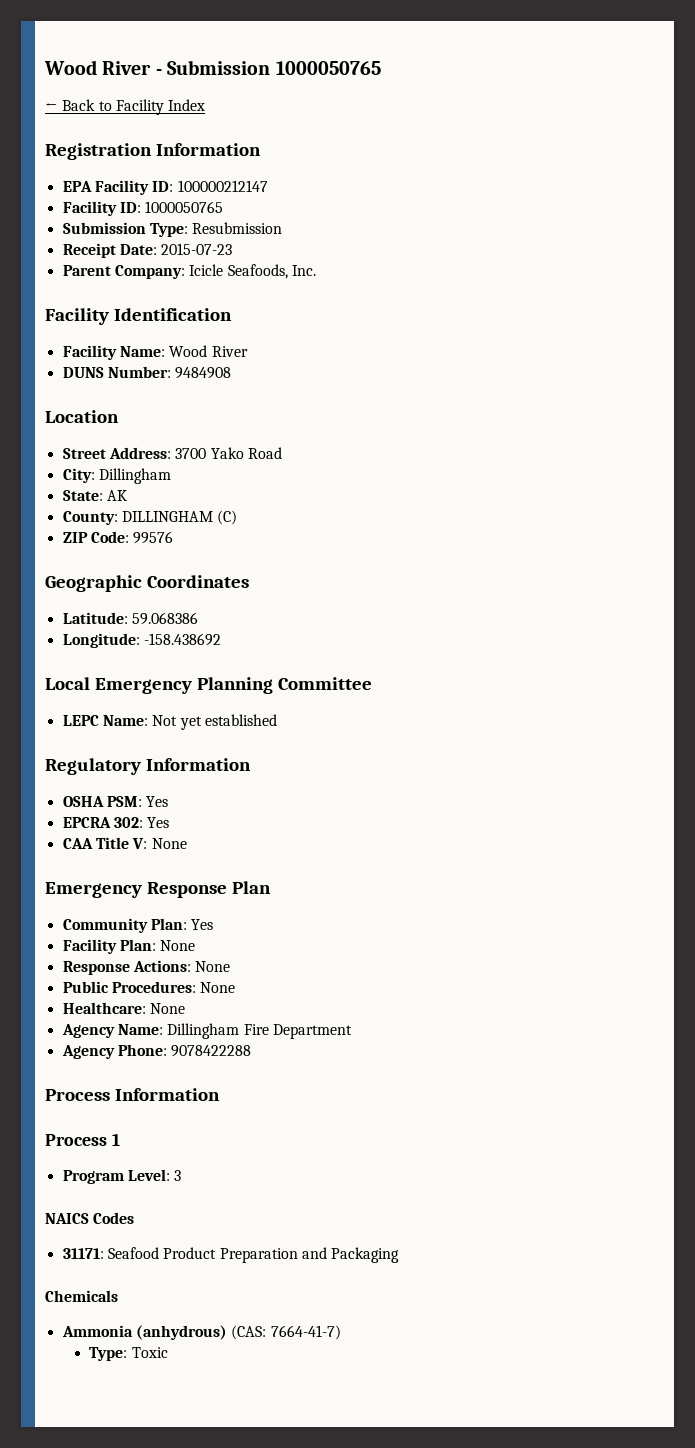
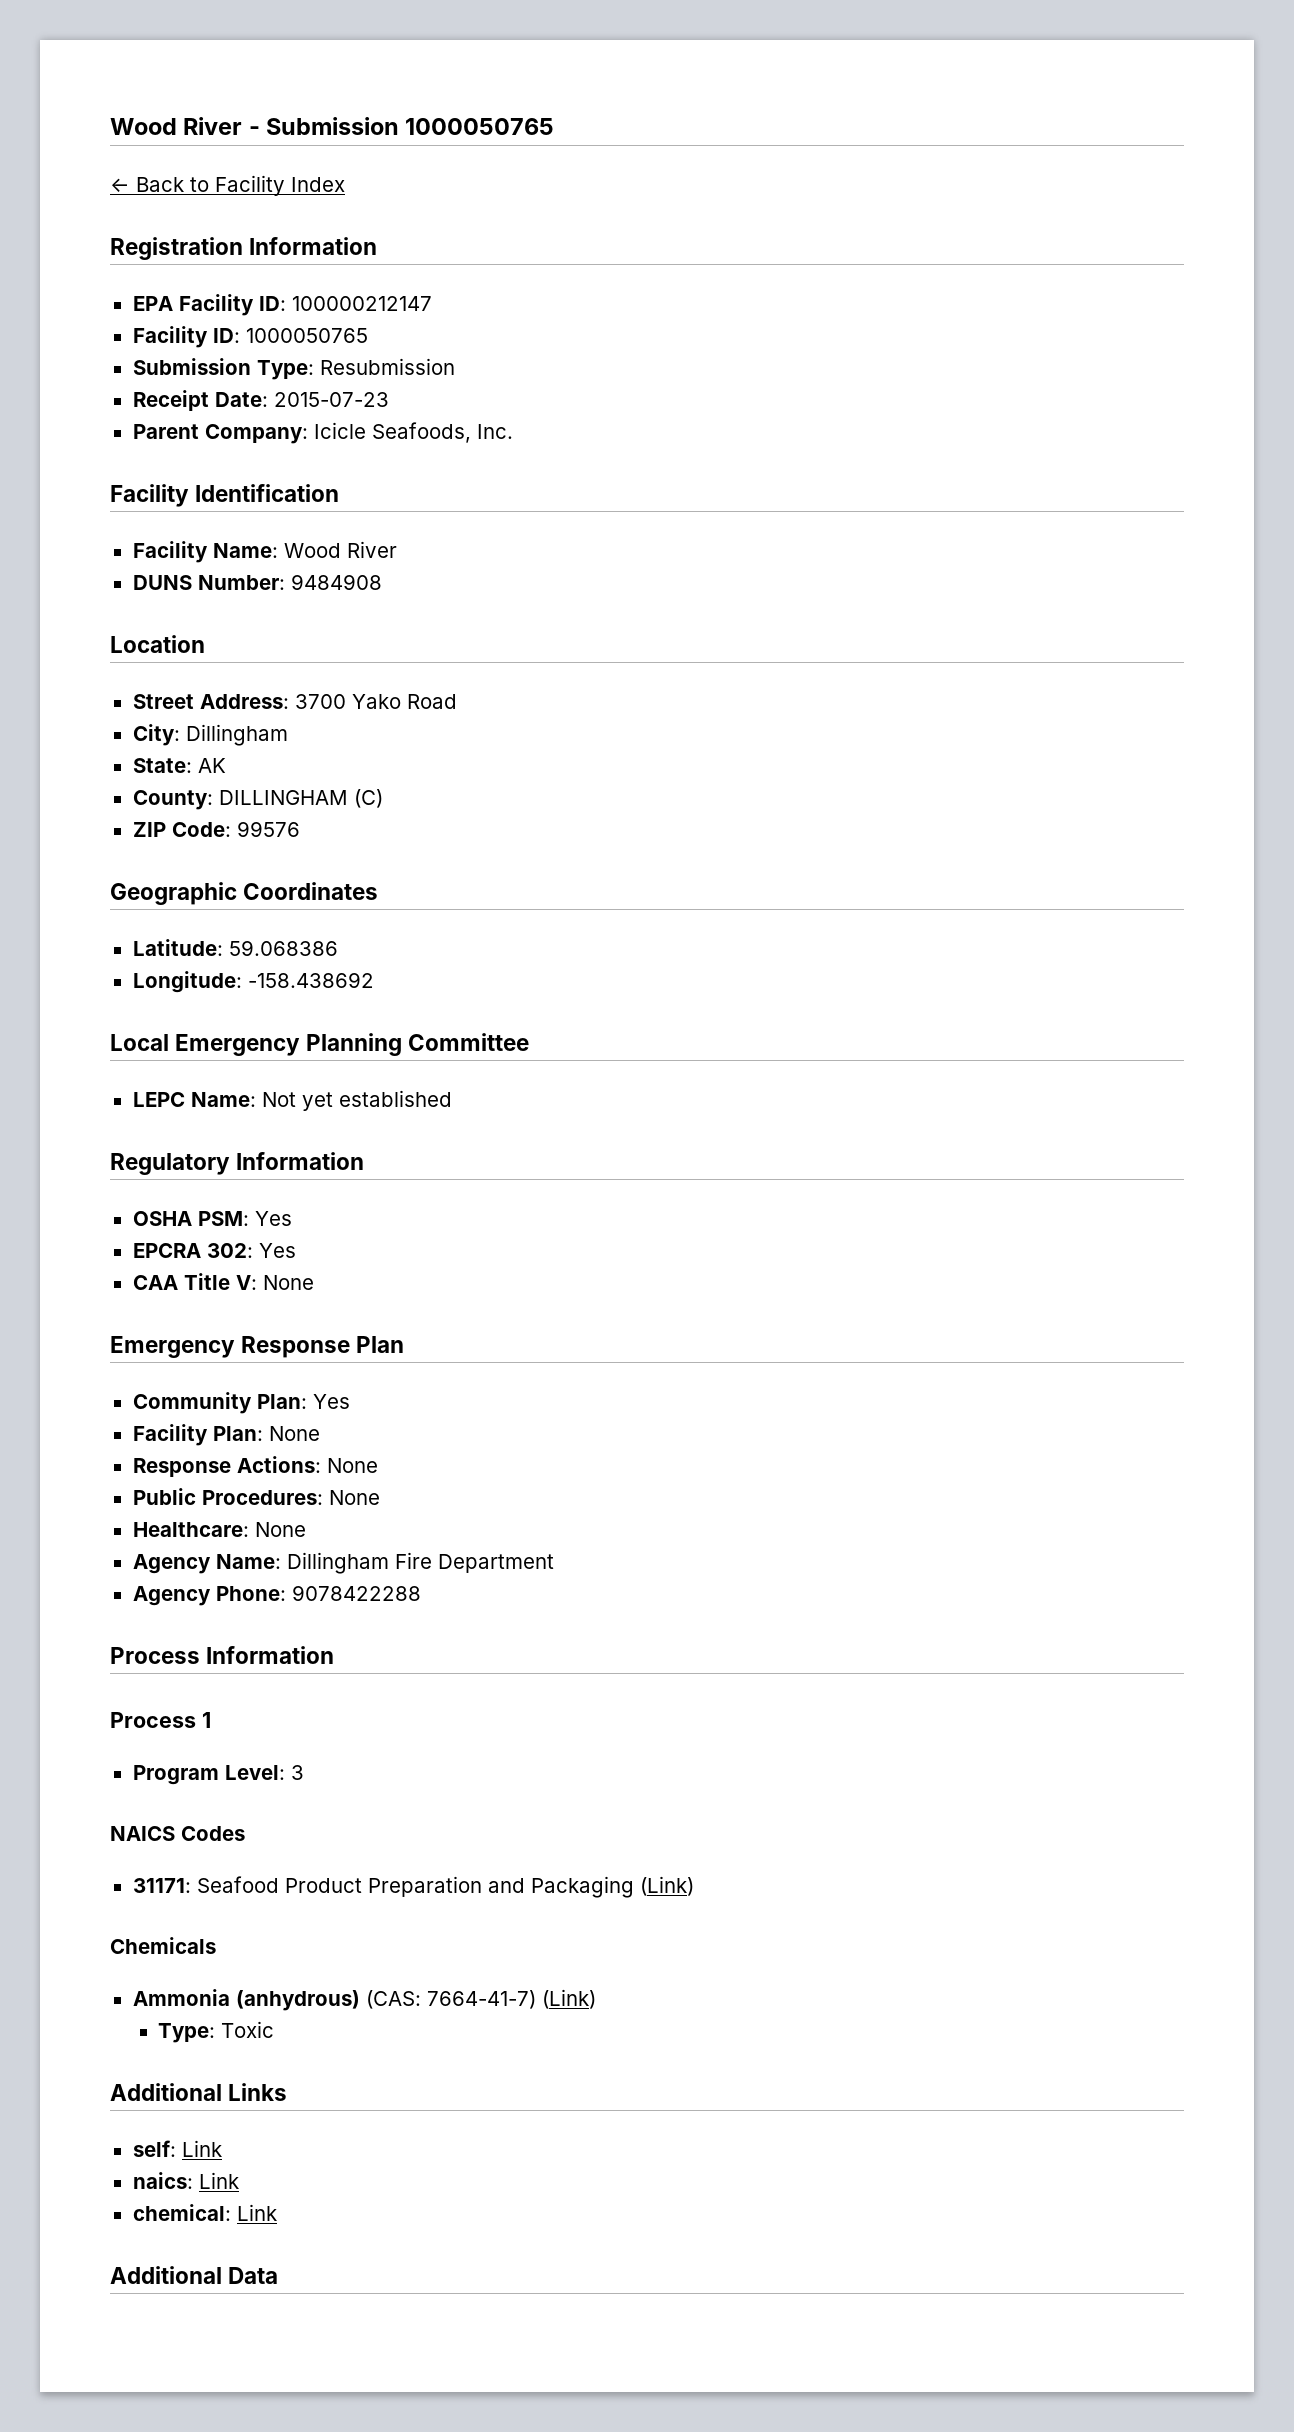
- 31171: Seafood Product Preparation and Packaging
+ 31171: Seafood Product Preparation and Packaging (Link)
- Ammonia (anhydrous) (CAS: 7664-41-7)
+ Ammonia (anhydrous) (CAS: 7664-41-7) (Link)
+ Additional Links
+ self: Link
+ naics: Link
+ chemical: Link
+ Additional Data

